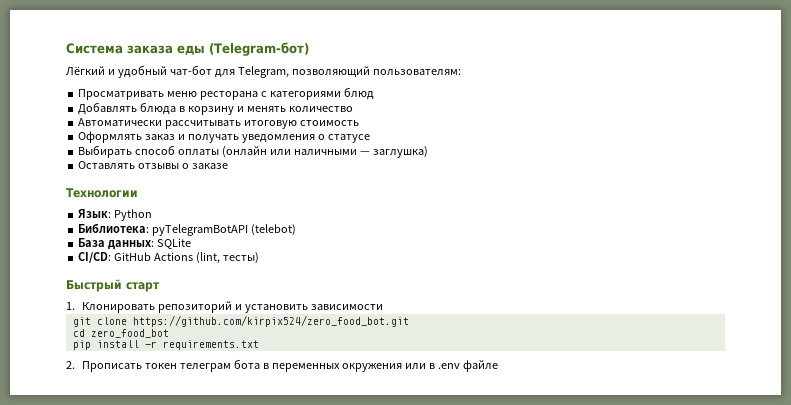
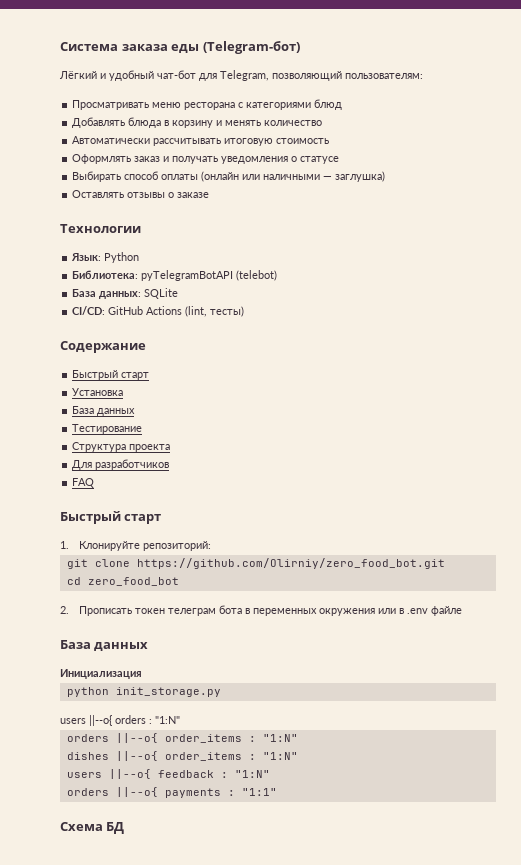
+ Содержание
  Быстрый старт
- 1. Клонировать репозиторий и установить зависимости
+ Установка
+ База данных
+ Тестирование
+ Структура проекта
+ Для разработчиков
+ FAQ
+ Быстрый старт
+ 1. Клонируйте репозиторий:
- git clone https://github.com/kirpix524/zero_food_bot.git
+ git clone https://github.com/Olirniy/zero_food_bot.git
- pip install -r requirements.txt
  2. Прописать токен телеграм бота в переменных окружения или в .env файле
+ База данных
+ Инициализация
+ python init_storage.py
+ users ||--o{ orders : "1:N"
+ orders ||--o{ order_items : "1:N"
+ dishes ||--o{ order_items : "1:N"
+ users ||--o{ feedback : "1:N"
+ orders ||--o{ payments : "1:1"
+ Схема БД

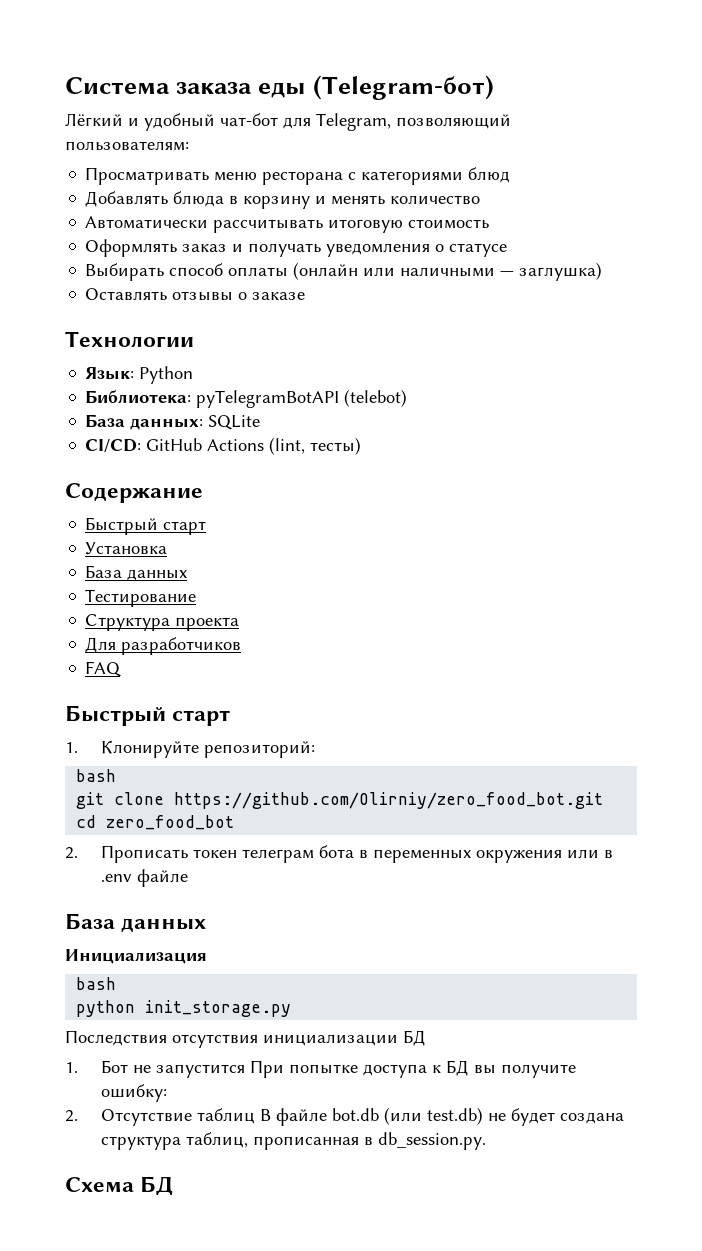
  1. Клонируйте репозиторий:
+ bash
  Инициализация
+ bash
- users ||--o{ orders : "1:N"
- orders ||--o{ order_items : "1:N"
- dishes ||--o{ order_items : "1:N"
- users ||--o{ feedback : "1:N"
- orders ||--o{ payments : "1:1"
+ Последствия отсутствия инициализации БД
+ 1. Бот не запустится При попытке доступа к БД вы получите ошибку:
+ 2. Отсутствие таблиц В файле bot.db (или test.db) не будет создана структура таблиц, прописанная в db_session.py.

